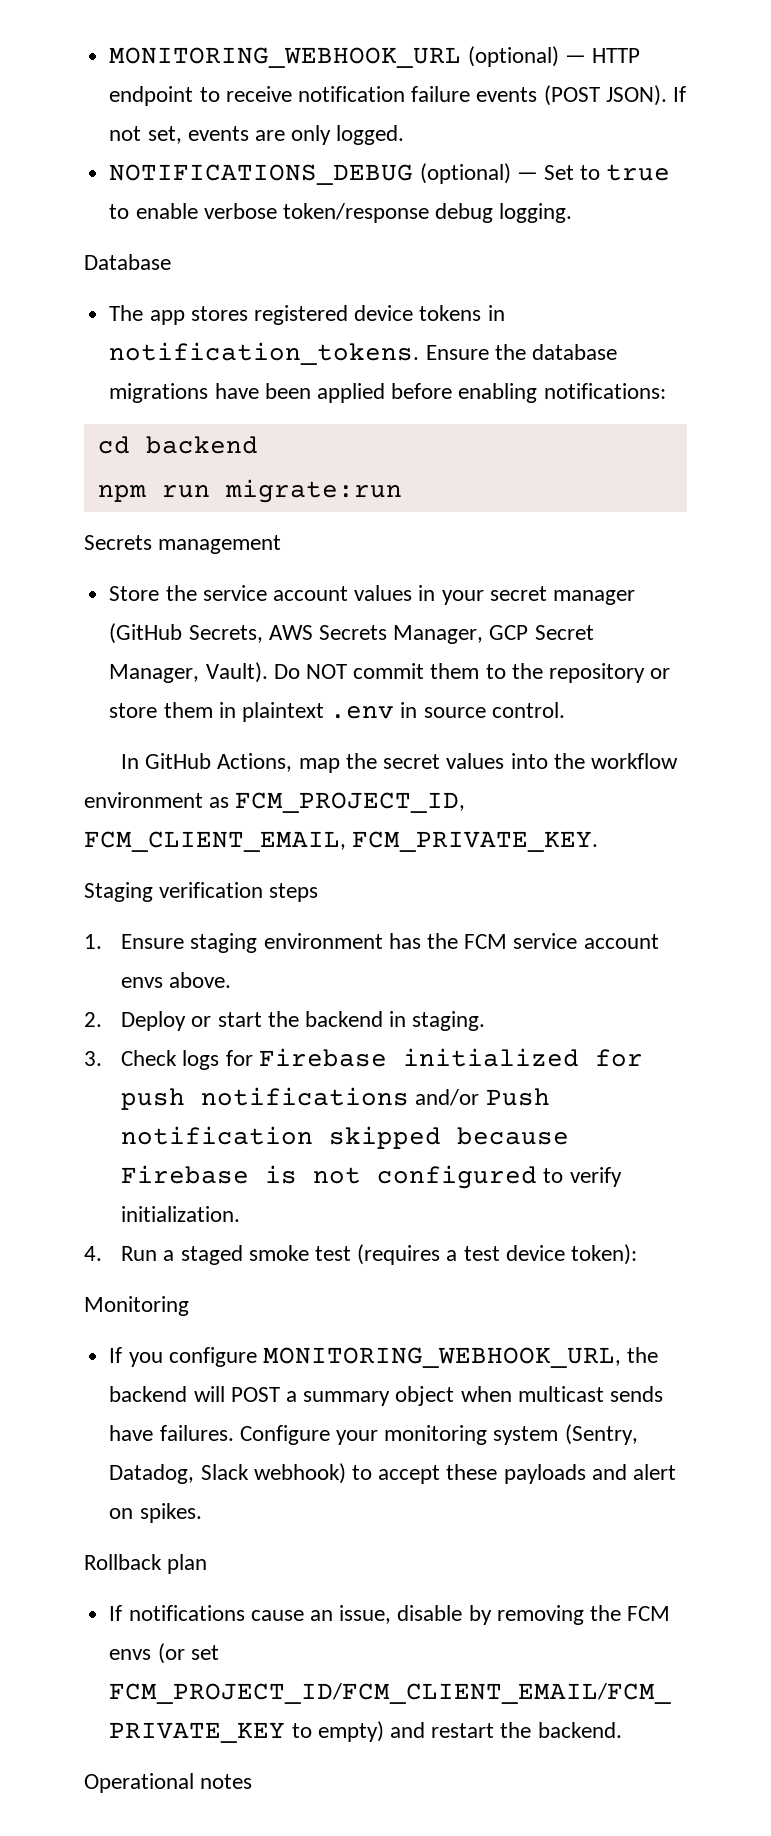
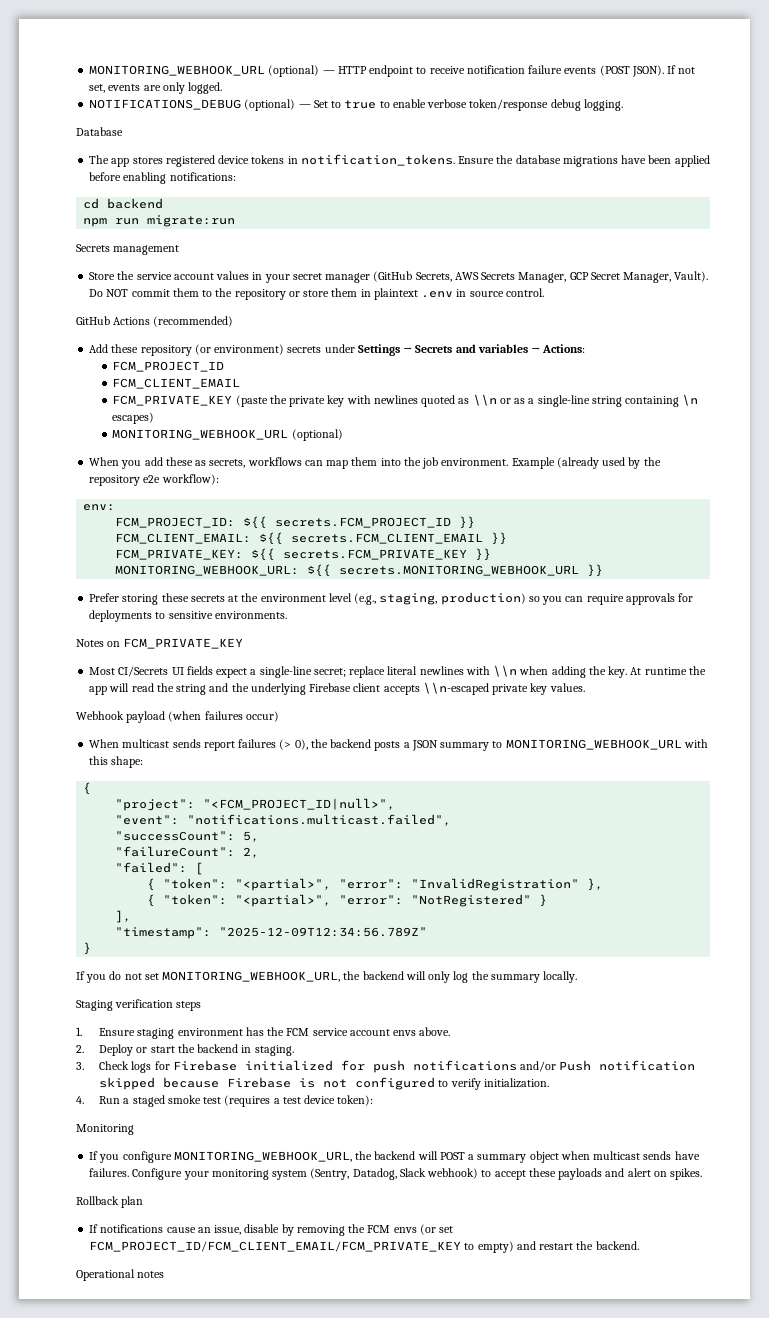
- In GitHub Actions, map the secret values into the workflow environment as FCM_PROJECT_ID, FCM_CLIENT_EMAIL, FCM_PRIVATE_KEY.
+ GitHub Actions (recommended)
+ Add these repository (or environment) secrets under Settings → Secrets and variables → Actions:
+ FCM_PROJECT_ID
+ FCM_CLIENT_EMAIL
+ FCM_PRIVATE_KEY (paste the private key with newlines quoted as \\n or as a single-line string containing \n escapes)
+ MONITORING_WEBHOOK_URL (optional)
+ When you add these as secrets, workflows can map them into the job environment. Example (already used by the repository e2e workflow):
+ env:
+ FCM_PROJECT_ID: ${{ secrets.FCM_PROJECT_ID }}
+ FCM_CLIENT_EMAIL: ${{ secrets.FCM_CLIENT_EMAIL }}
+ FCM_PRIVATE_KEY: ${{ secrets.FCM_PRIVATE_KEY }}
+ MONITORING_WEBHOOK_URL: ${{ secrets.MONITORING_WEBHOOK_URL }}
+ Prefer storing these secrets at the environment level (e.g., staging, production) so you can require approvals for deployments to sensitive environments.
+ Notes on FCM_PRIVATE_KEY
+ Most CI/Secrets UI fields expect a single-line secret; replace literal newlines with \\n when adding the key. At runtime the app will read the string and the underlying Firebase client accepts \\n-escaped private key values.
+ Webhook payload (when failures occur)
+ When multicast sends report failures (> 0), the backend posts a JSON summary to MONITORING_WEBHOOK_URL with this shape:
+ {
+ "project": "<FCM_PROJECT_ID|null>",
+ "event": "notifications.multicast.failed",
+ "successCount": 5,
+ "failureCount": 2,
+ "failed": [
+ { "token": "<partial>", "error": "InvalidRegistration" },
+ { "token": "<partial>", "error": "NotRegistered" }
+ ],
+ "timestamp": "2025-12-09T12:34:56.789Z"
+ }
+ If you do not set MONITORING_WEBHOOK_URL, the backend will only log the summary locally.

